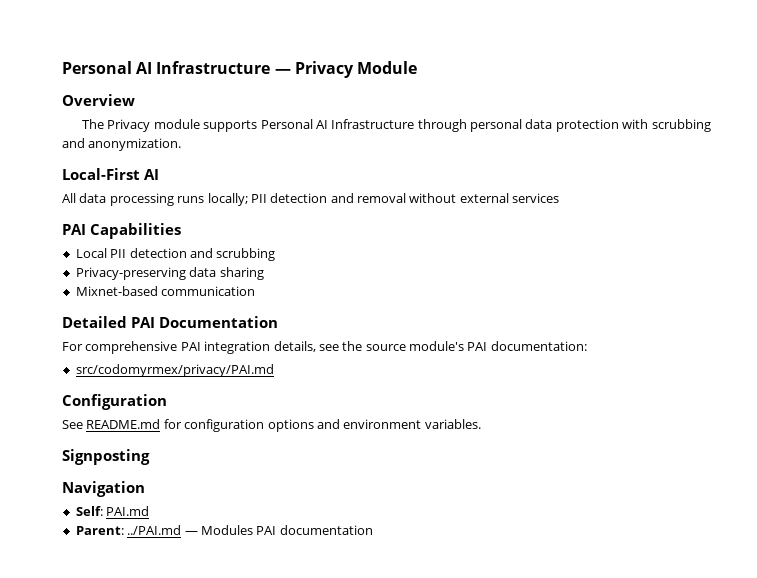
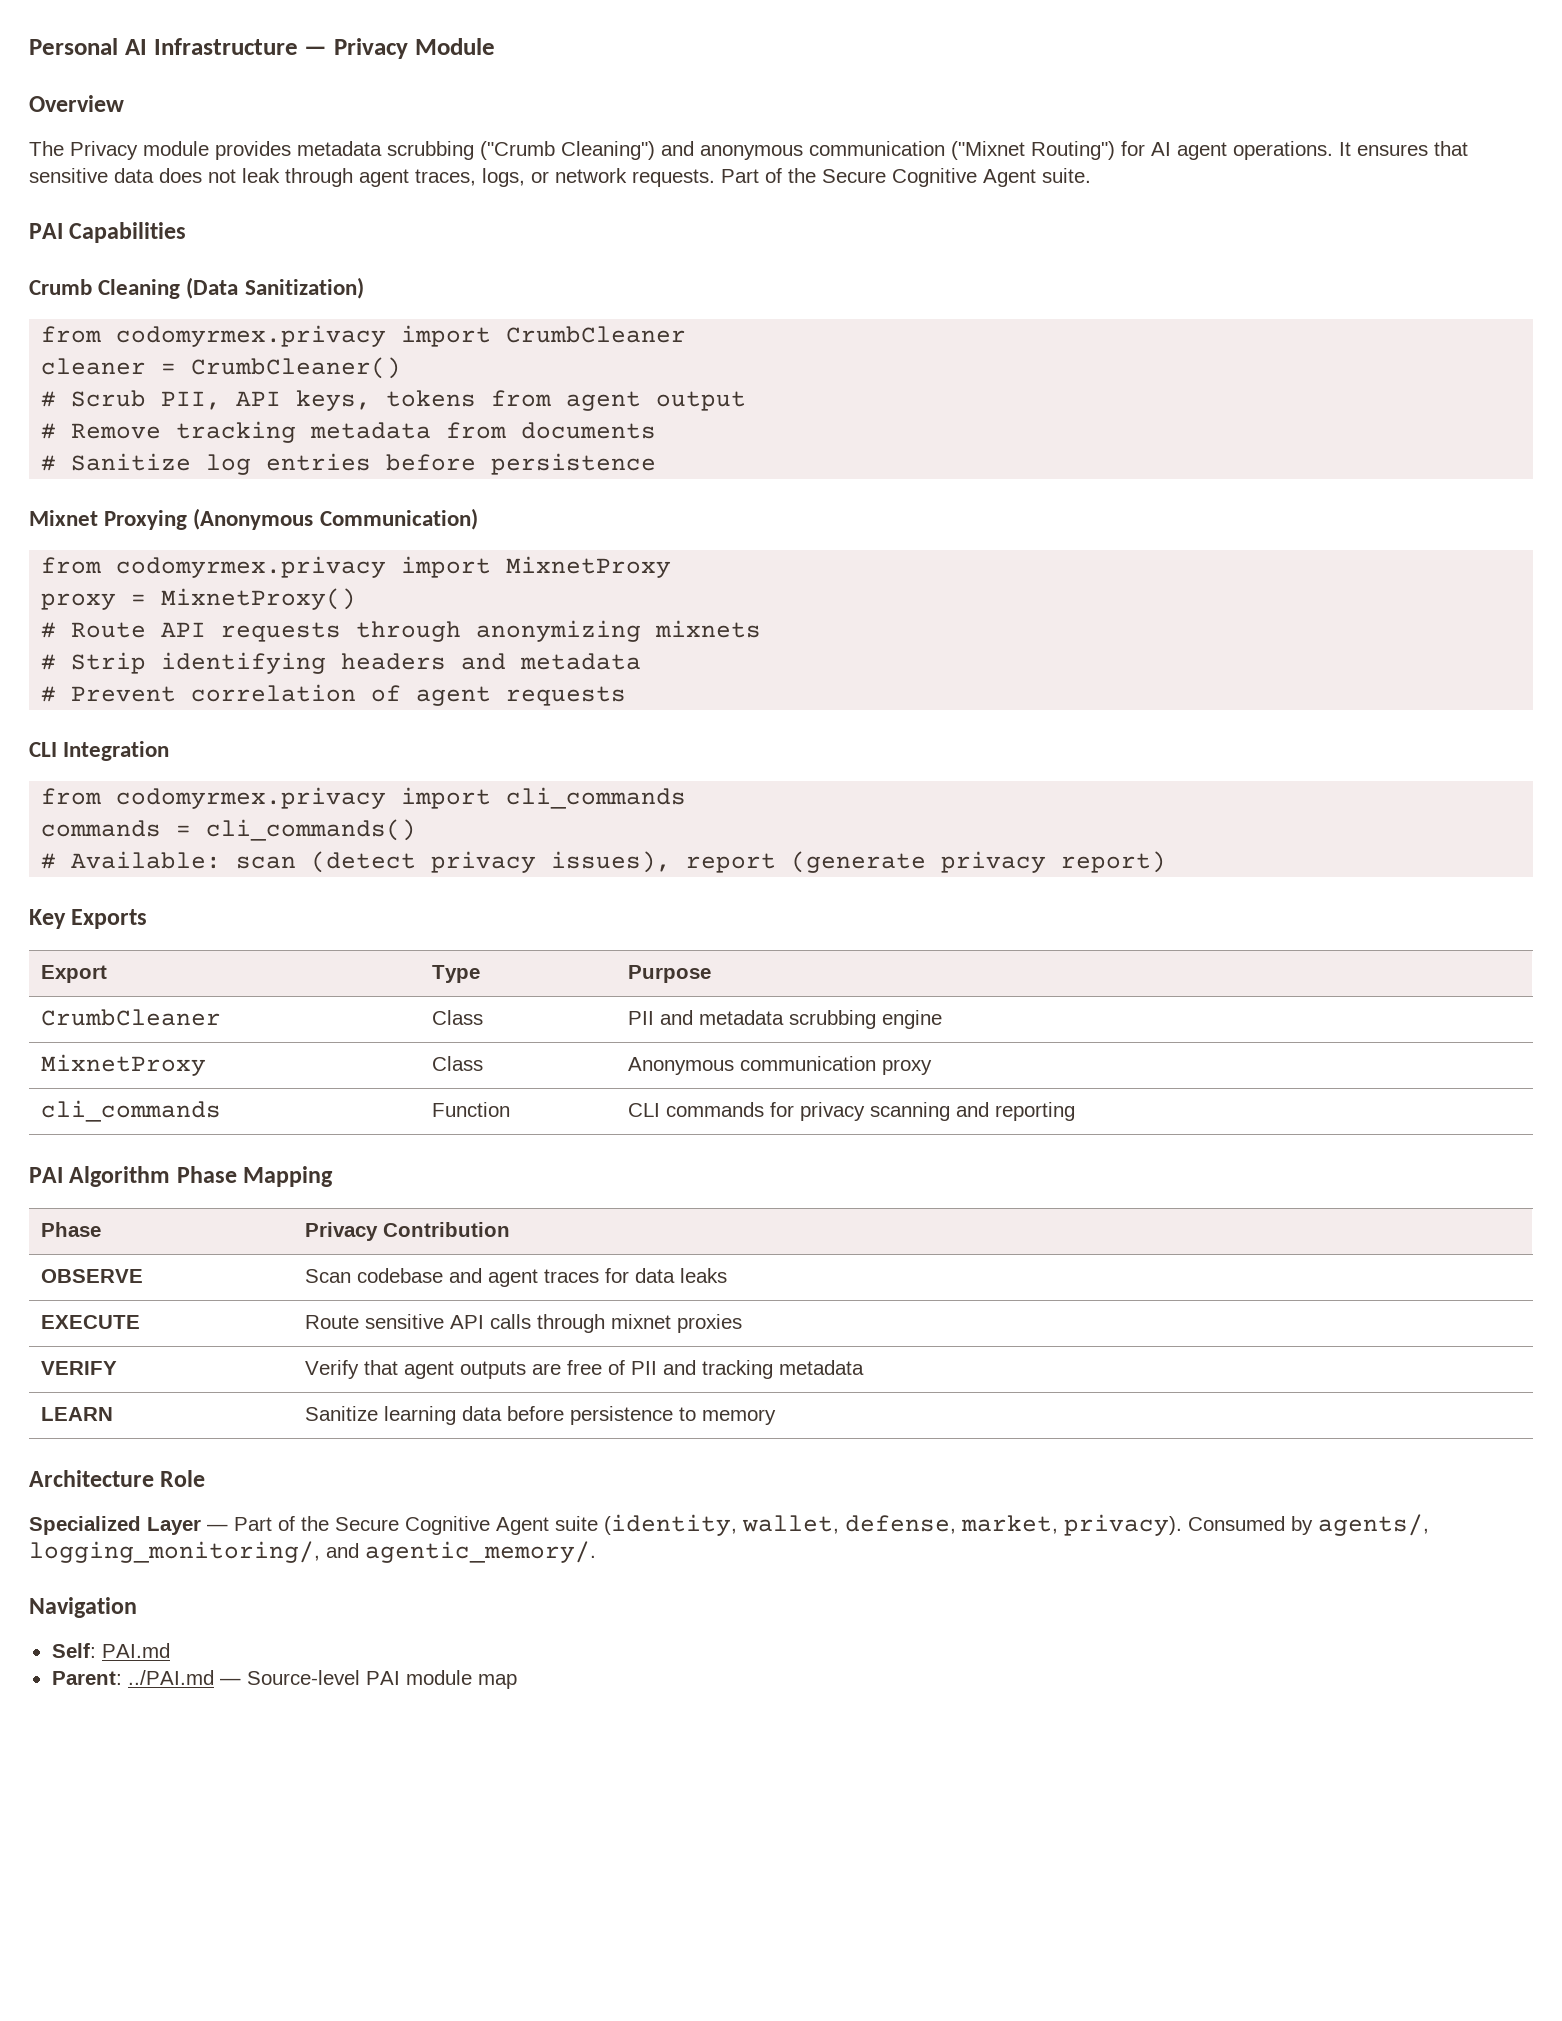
- The Privacy module supports Personal AI Infrastructure through personal data protection with scrubbing and anonymization.
- Local-First AI
- All data processing runs locally; PII detection and removal without external services
+ The Privacy module provides metadata scrubbing ("Crumb Cleaning") and anonymous communication ("Mixnet Routing") for AI agent operations. It ensures that sensitive data does not leak through agent traces, logs, or network requests. Part of the Secure Cognitive Agent suite.
  PAI Capabilities
- Local PII detection and scrubbing
- Privacy-preserving data sharing
- Mixnet-based communication
- Detailed PAI Documentation
- For comprehensive PAI integration details, see the source module's PAI documentation:
- src/codomyrmex/privacy/PAI.md
- Configuration
- See README.md for configuration options and environment variables.
- Signposting
+ Crumb Cleaning (Data Sanitization)
+ from codomyrmex.privacy import CrumbCleaner
+ cleaner = CrumbCleaner()
+ # Scrub PII, API keys, tokens from agent output
+ # Remove tracking metadata from documents
+ # Sanitize log entries before persistence
+ Mixnet Proxying (Anonymous Communication)
+ from codomyrmex.privacy import MixnetProxy
+ proxy = MixnetProxy()
+ # Route API requests through anonymizing mixnets
+ # Strip identifying headers and metadata
+ # Prevent correlation of agent requests
+ CLI Integration
+ from codomyrmex.privacy import cli_commands
+ commands = cli_commands()
+ # Available: scan (detect privacy issues), report (generate privacy report)
+ Key Exports
+ Export | Type | Purpose
+ CrumbCleaner | Class | PII and metadata scrubbing engine
+ MixnetProxy | Class | Anonymous communication proxy
+ cli_commands | Function | CLI commands for privacy scanning and reporting
+ PAI Algorithm Phase Mapping
+ Phase | Privacy Contribution
+ OBSERVE | Scan codebase and agent traces for data leaks
+ EXECUTE | Route sensitive API calls through mixnet proxies
+ VERIFY | Verify that agent outputs are free of PII and tracking metadata
+ LEARN | Sanitize learning data before persistence to memory
+ Architecture Role
+ Specialized Layer — Part of the Secure Cognitive Agent suite (identity, wallet, defense, market, privacy). Consumed by agents/, logging_monitoring/, and agentic_memory/.
- Parent: ../PAI.md — Modules PAI documentation
+ Parent: ../PAI.md — Source-level PAI module map

